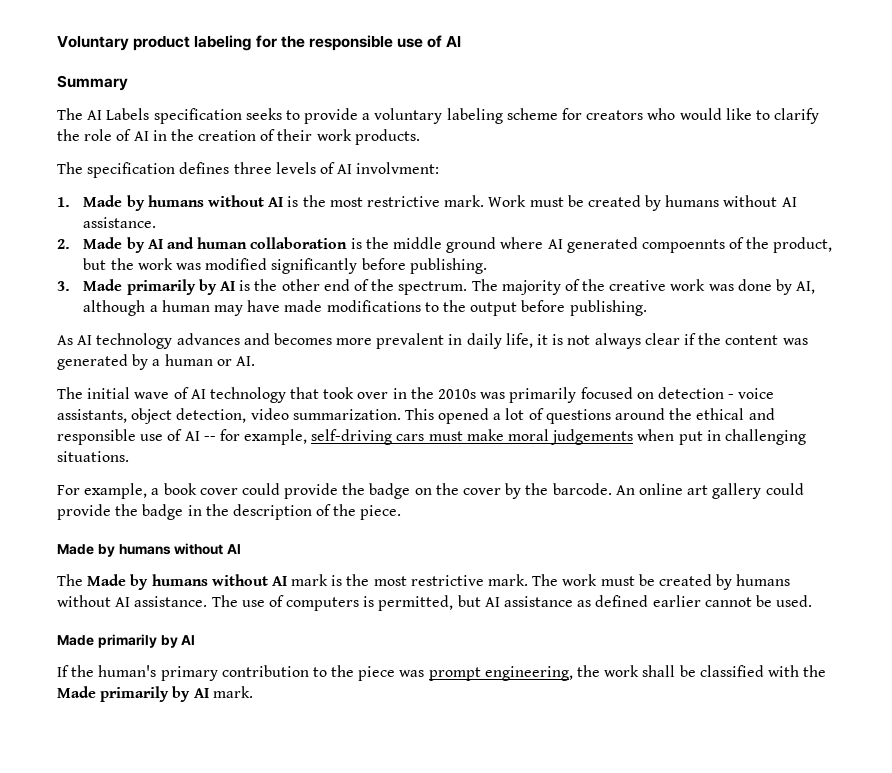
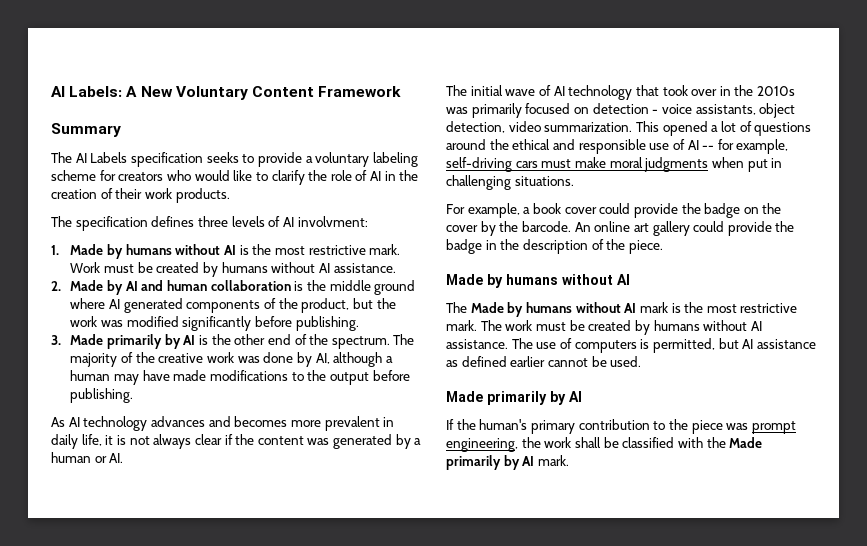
- Voluntary product labeling for the responsible use of AI
+ AI Labels: A New Voluntary Content Framework
- 2. Made by AI and human collaboration is the middle ground where AI generated compoennts of the product, but the work was modified significantly before publishing.
+ 2. Made by AI and human collaboration is the middle ground where AI generated components of the product, but the work was modified significantly before publishing.
- This opened a lot of questions around the ethical and responsible use of AI -- for example, self-driving cars must make moral judgements when put in challenging situations.
+ This opened a lot of questions around the ethical and responsible use of AI -- for example, self-driving cars must make moral judgments when put in challenging situations.

